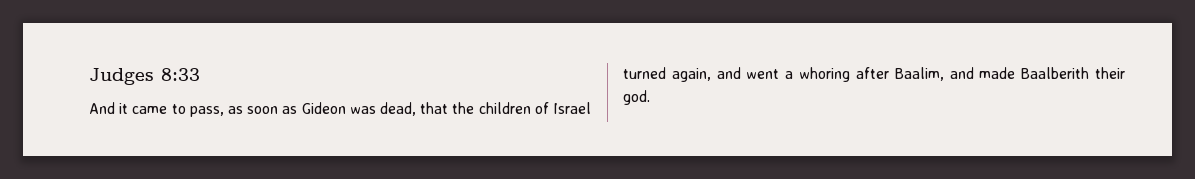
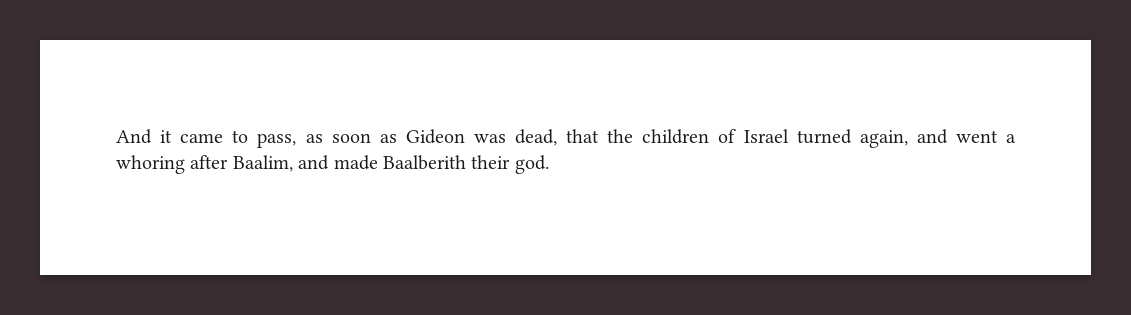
- Judges 8:33

